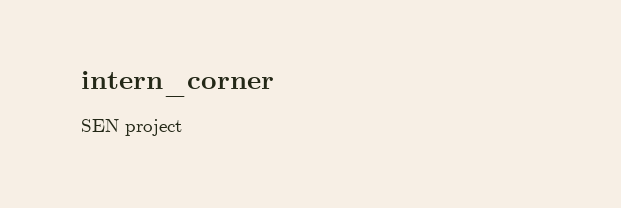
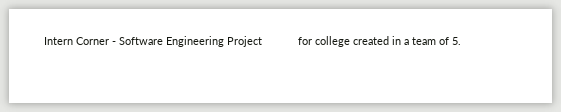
- intern_corner
- SEN project
+ Intern Corner - Software Engineering Project for college created in a team of 5.

